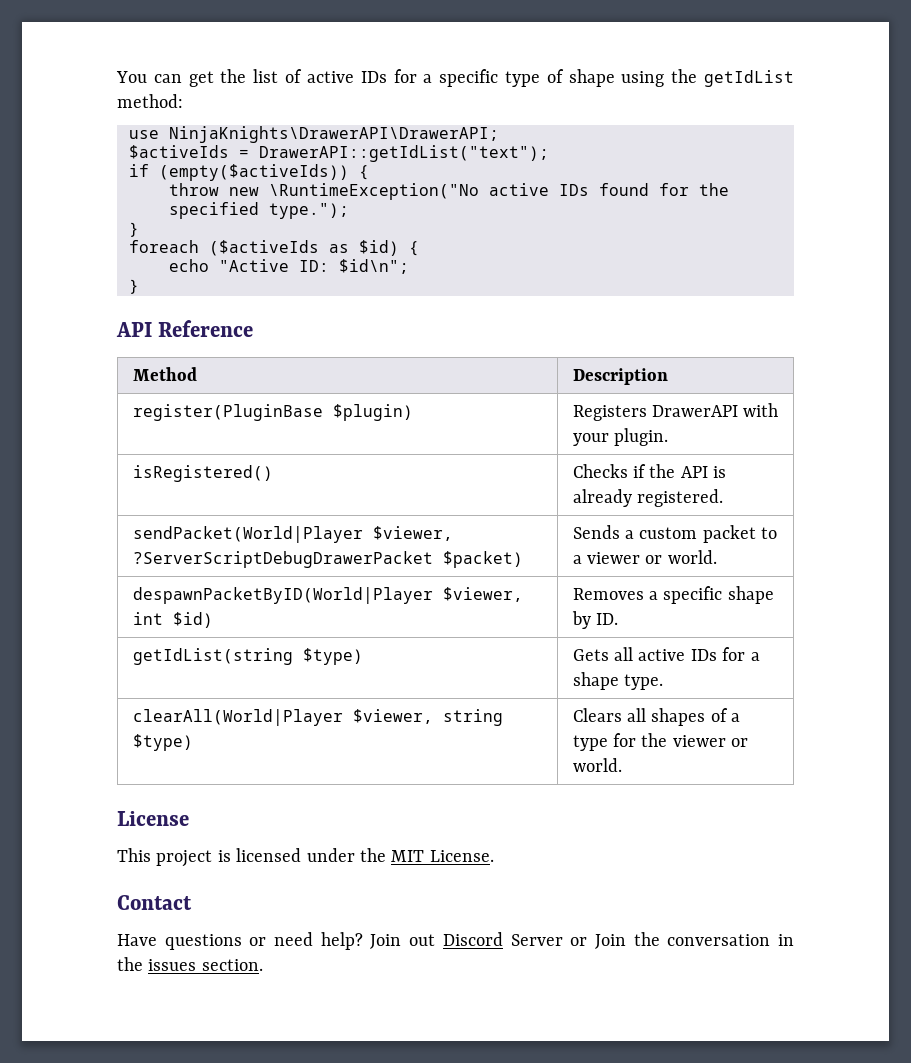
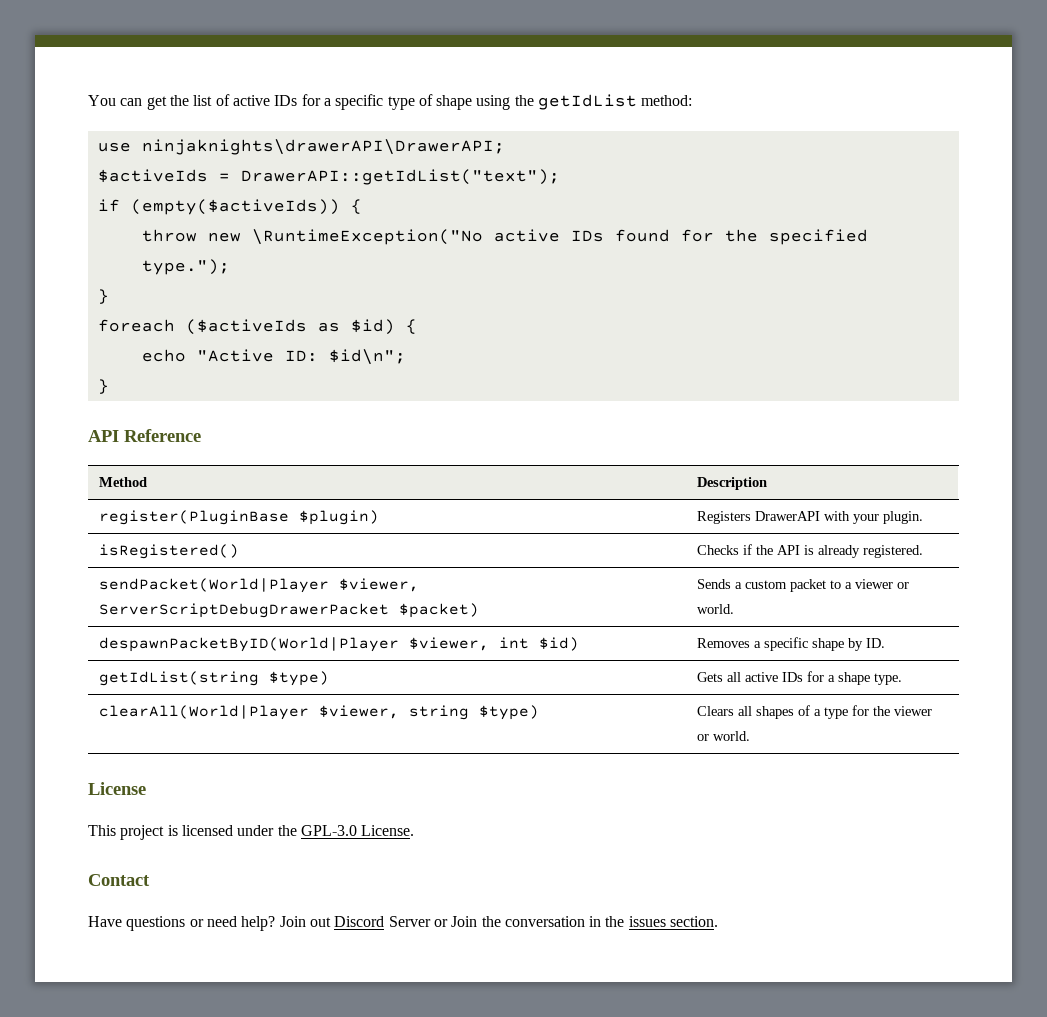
- use NinjaKnights\DrawerAPI\DrawerAPI;
+ use ninjaknights\drawerAPI\DrawerAPI;
- sendPacket(World|Player $viewer, ?ServerScriptDebugDrawerPacket $packet) | Sends a custom packet to a viewer or world.
+ sendPacket(World|Player $viewer, ServerScriptDebugDrawerPacket $packet) | Sends a custom packet to a viewer or world.
- This project is licensed under the MIT License.
+ This project is licensed under the GPL-3.0 License.

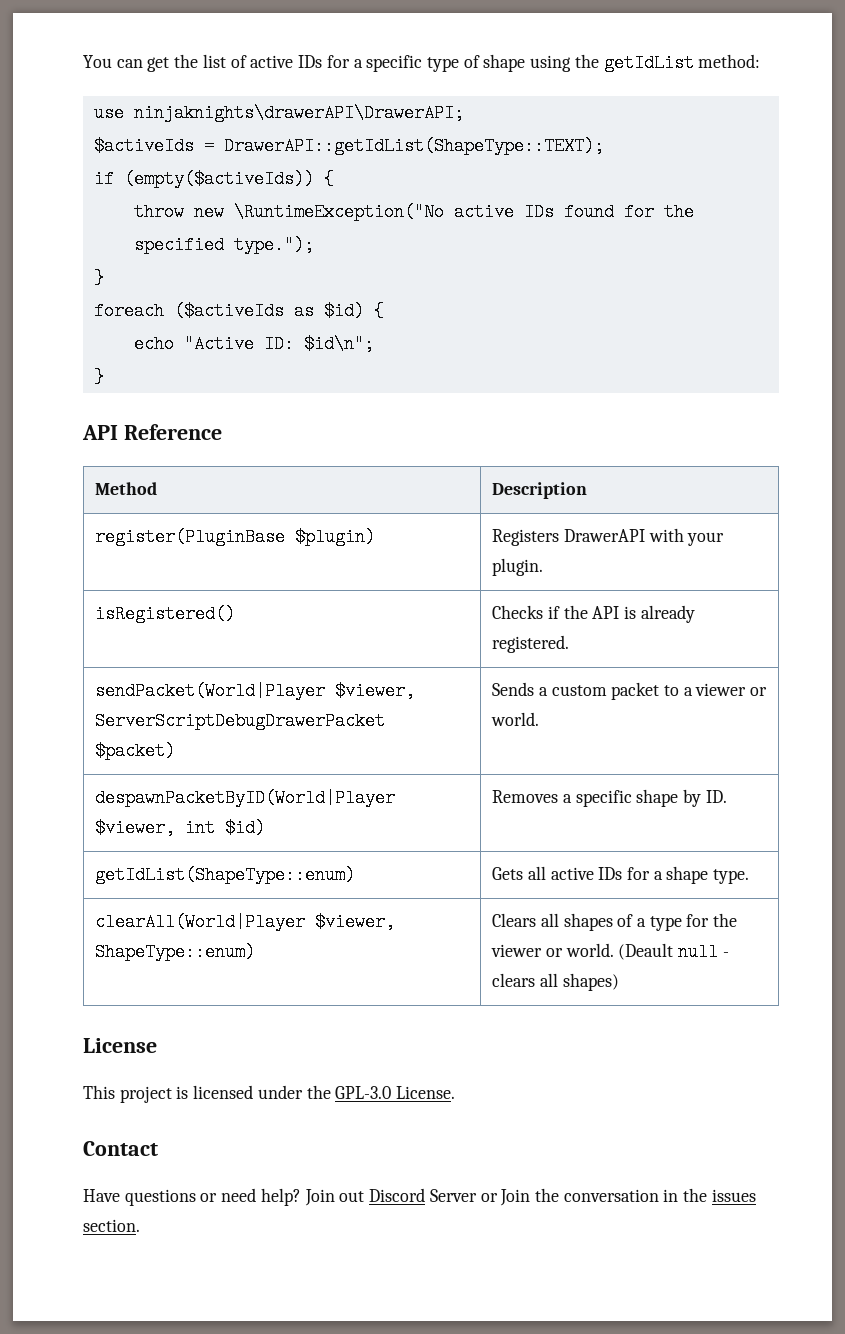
- $activeIds = DrawerAPI::getIdList("text");
+ $activeIds = DrawerAPI::getIdList(ShapeType::TEXT);
- getIdList(string $type) | Gets all active IDs for a shape type.
+ getIdList(ShapeType::enum) | Gets all active IDs for a shape type.
- clearAll(World|Player $viewer, string $type) | Clears all shapes of a type for the viewer or world.
+ clearAll(World|Player $viewer, ShapeType::enum) | Clears all shapes of a type for the viewer or world. (Deault null - clears all shapes)

